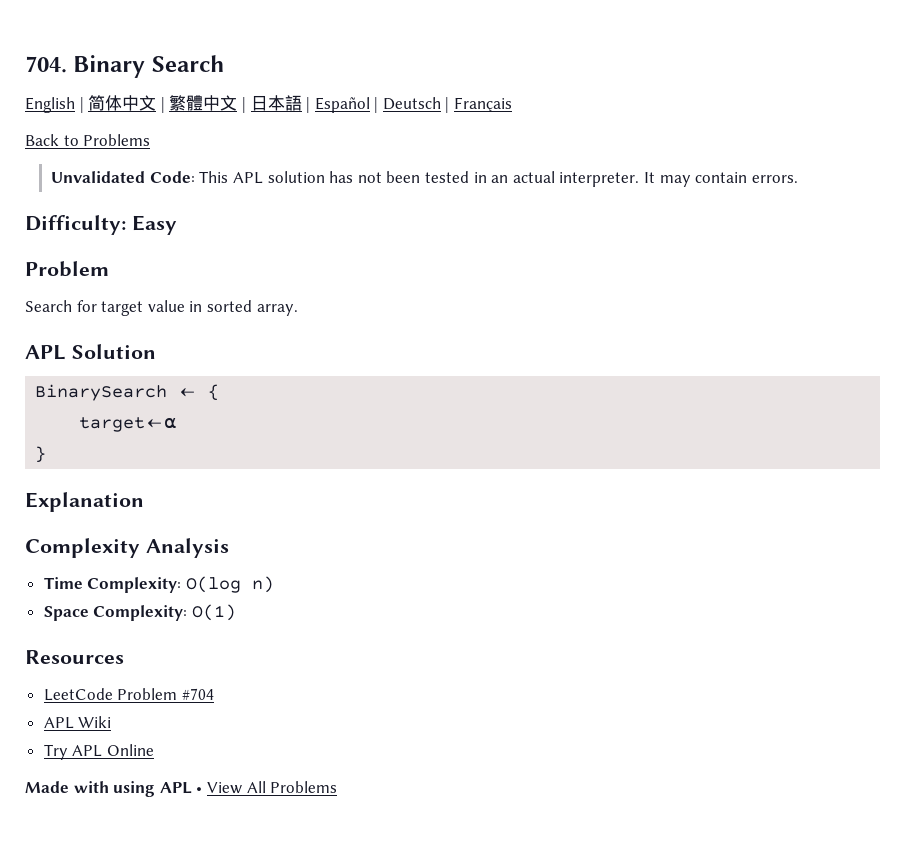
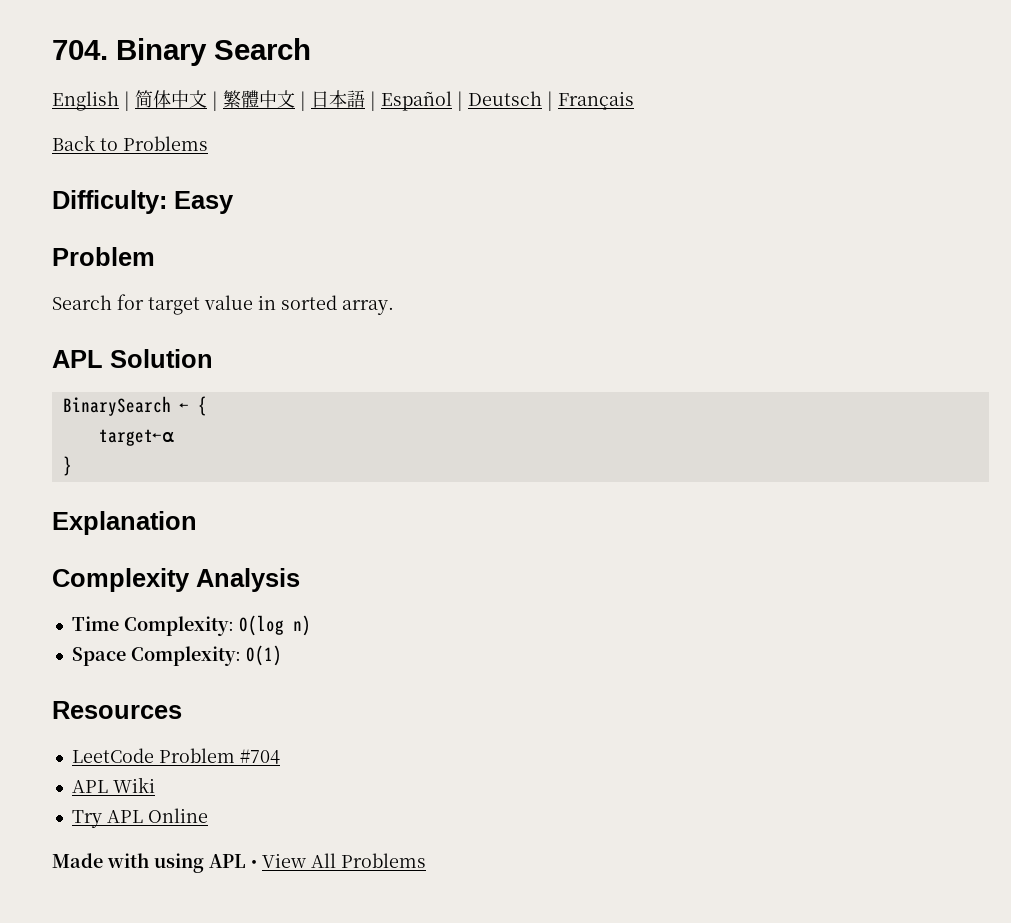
- Unvalidated Code: This APL solution has not been tested in an actual interpreter. It may contain errors.

